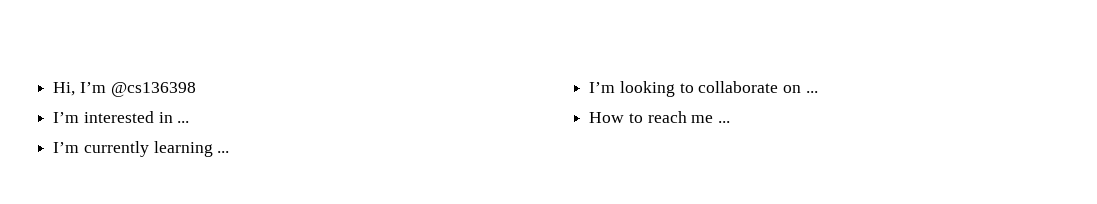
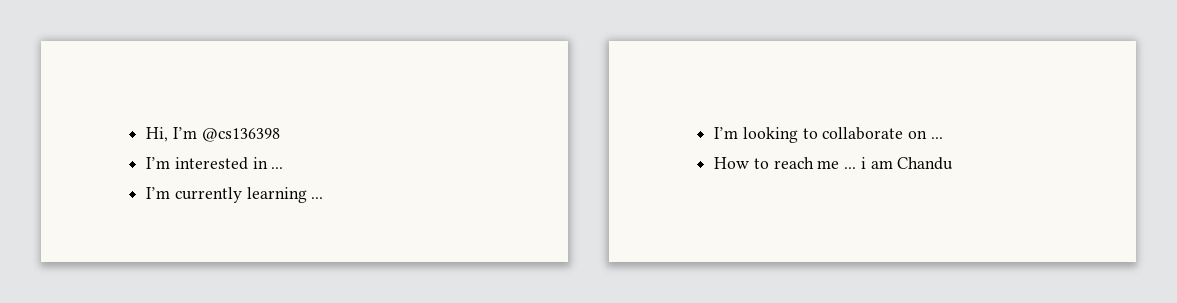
- How to reach me ...
+ How to reach me ... i am Chandu

